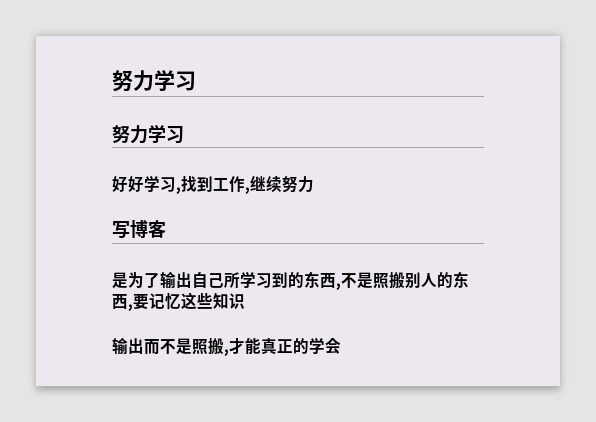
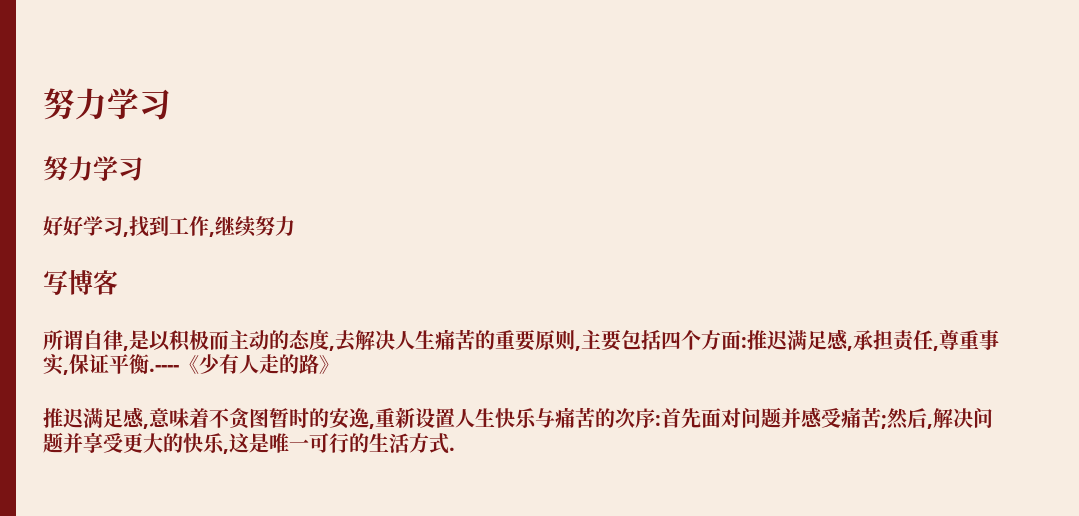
- 是为了输出自己所学习到的东西,不是照搬别人的东西,要记忆这些知识
- 输出而不是照搬,才能真正的学会
+ 所谓自律,是以积极而主动的态度,去解决人生痛苦的重要原则,主要包括四个方面:推迟满足感,承担责任,尊重事实,保证平衡.----《少有人走的路》
+ 推迟满足感,意味着不贪图暂时的安逸,重新设置人生快乐与痛苦的次序:首先面对问题并感受痛苦;然后,解决问题并享受更大的快乐,这是唯一可行的生活方式.

